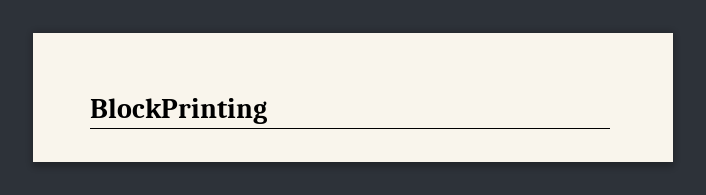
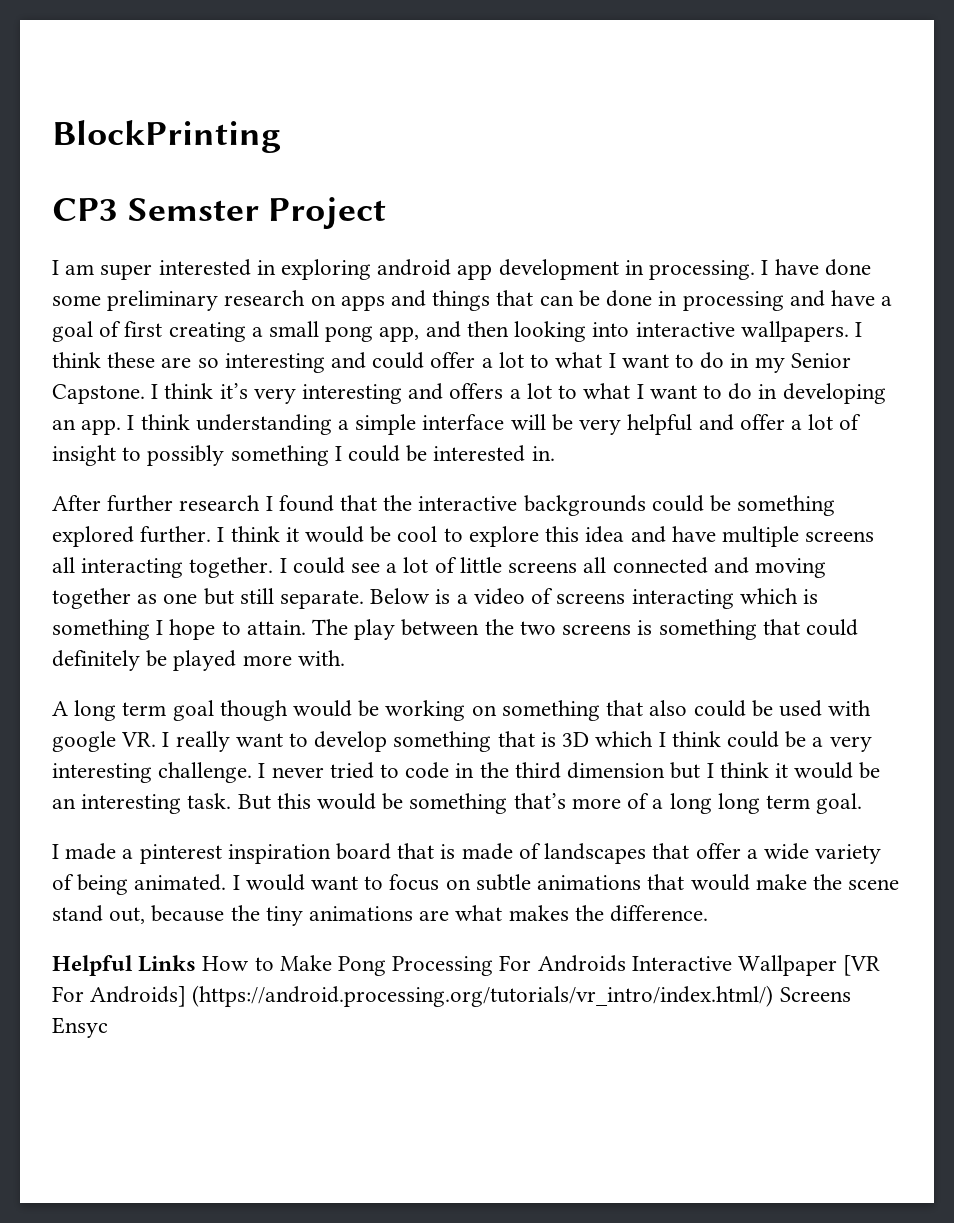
+ CP3 Semster Project
+ I am super interested in exploring android app development in processing. I have done some preliminary research on apps and things that can be done in processing and have a goal of first creating a small pong app, and then looking into interactive wallpapers. I think these are so interesting and could offer a lot to what I want to do in my Senior Capstone. I think it’s very interesting and offers a lot to what I want to do in developing an app. I think understanding a simple interface will be very helpful and offer a lot of insight to possibly something I could be interested in.
+ After further research I found that the interactive backgrounds could be something explored further. I think it would be cool to explore this idea and have multiple screens all interacting together. I could see a lot of little screens all connected and moving together as one but still separate. Below is a video of screens interacting which is something I hope to attain. The play between the two screens is something that could definitely be played more with.
+ A long term goal though would be working on something that also could be used with google VR. I really want to develop something that is 3D which I think could be a very interesting challenge. I never tried to code in the third dimension but I think it would be an interesting task. But this would be something that’s more of a long long term goal.
+ I made a pinterest inspiration board that is made of landscapes that offer a wide variety of being animated. I would want to focus on subtle animations that would make the scene stand out, because the tiny animations are what makes the difference.
+ Helpful Links How to Make Pong Processing For Androids Interactive Wallpaper [VR For Androids] (https://android.processing.org/tutorials/vr_intro/index.html/) Screens Ensyc

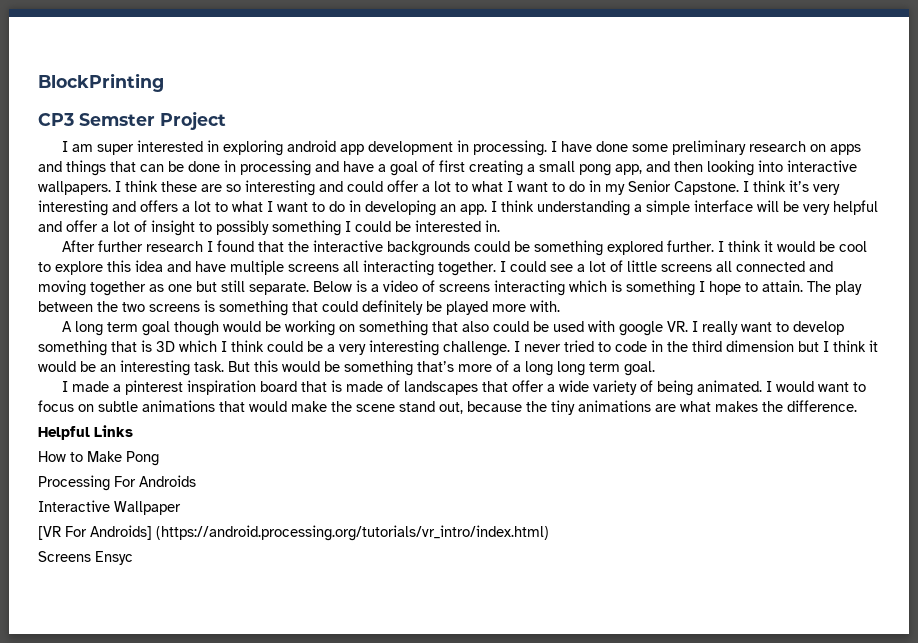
- Helpful Links How to Make Pong Processing For Androids Interactive Wallpaper [VR For Androids] (https://android.processing.org/tutorials/vr_intro/index.html/) Screens Ensyc
+ Helpful Links
+ How to Make Pong
+ Processing For Androids
+ Interactive Wallpaper
+ [VR For Androids] (https://android.processing.org/tutorials/vr_intro/index.html)
+ Screens Ensyc

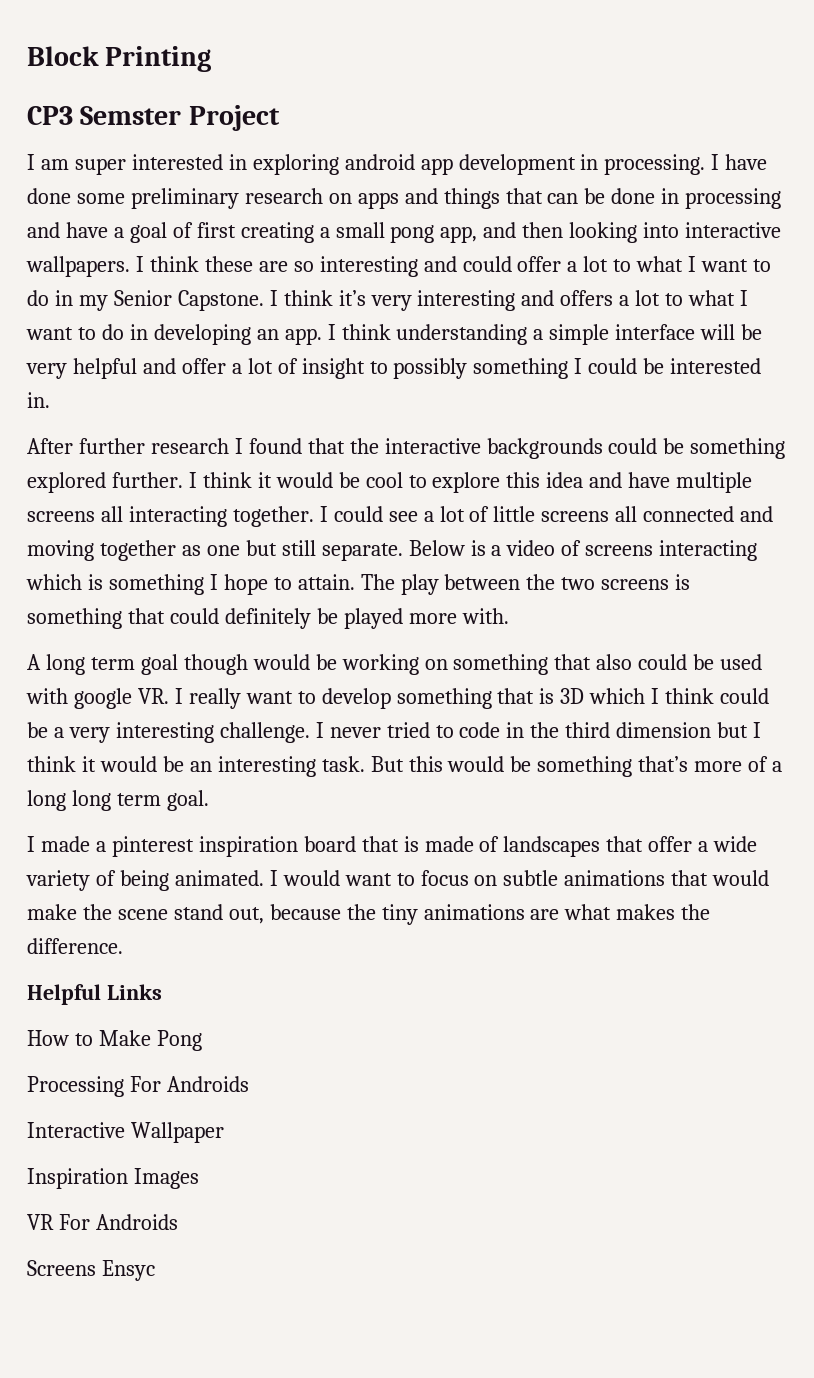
- BlockPrinting
+ Block Printing
- [VR For Androids] (https://android.processing.org/tutorials/vr_intro/index.html)
+ Inspiration Images
+ VR For Androids

